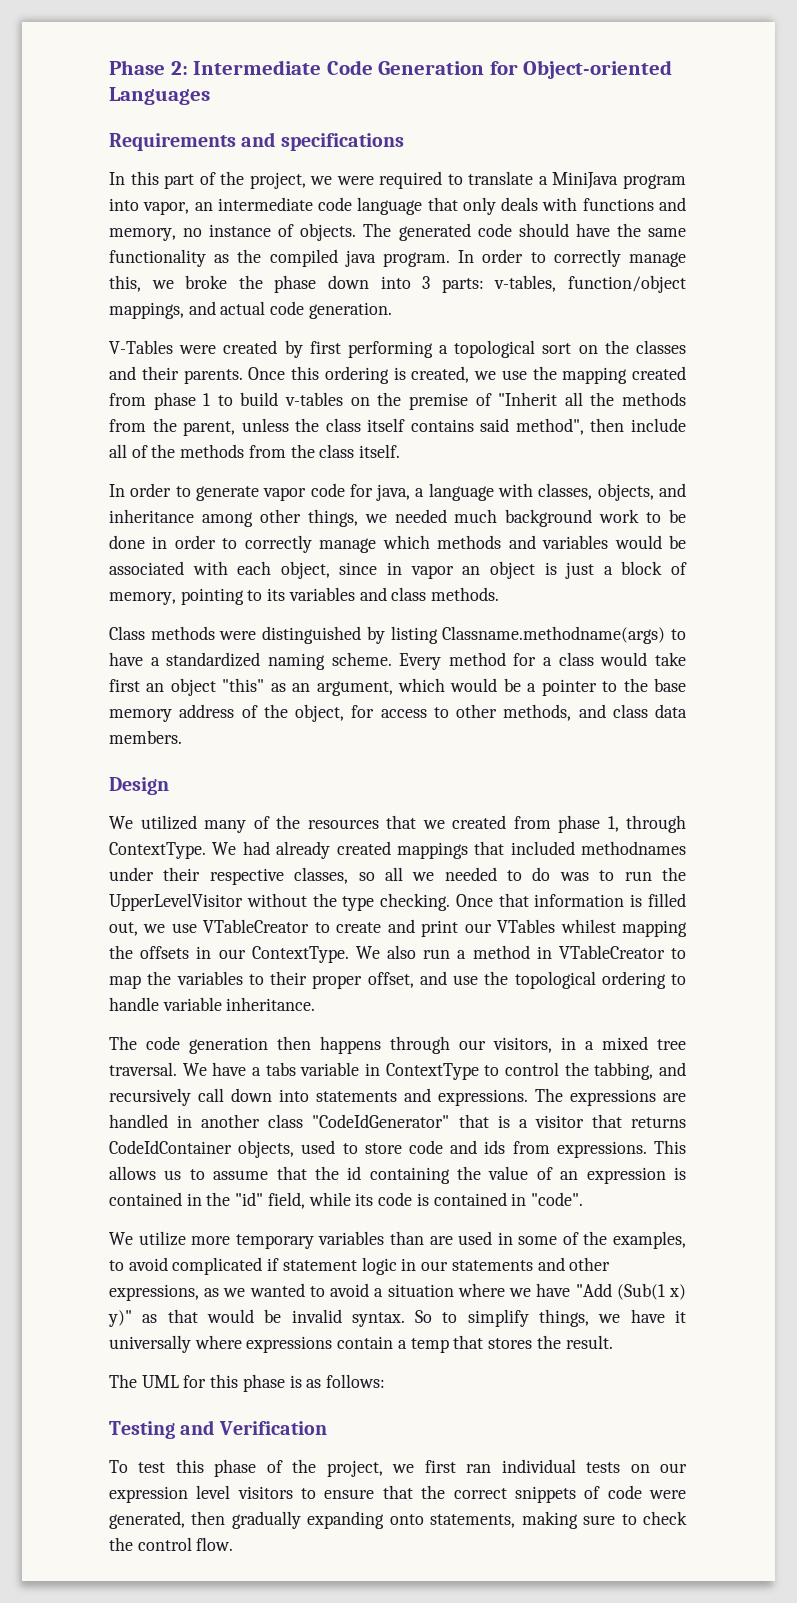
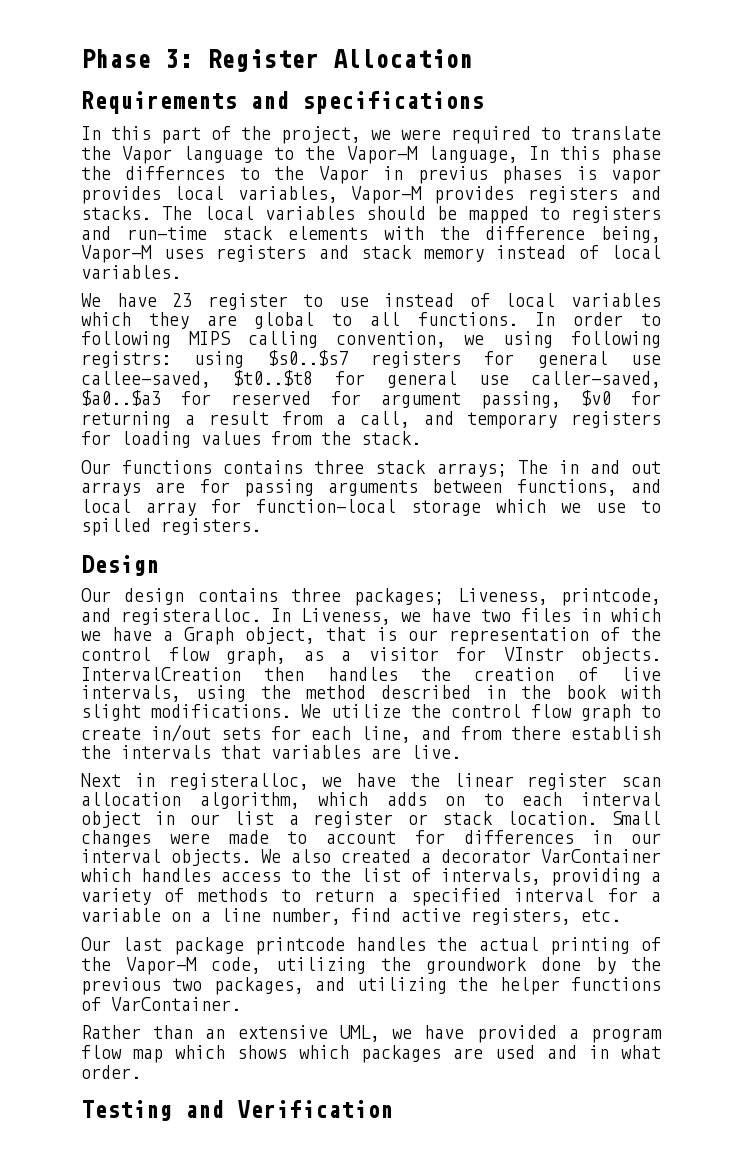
- Phase 2: Intermediate Code Generation for Object-oriented Languages
+ Phase 3: Register Allocation
- In this part of the project, we were required to translate a MiniJava program into vapor, an intermediate code language that only deals with functions and memory, no instance of objects. The generated code should have the same functionality as the compiled java program. In order to correctly manage this, we broke the phase down into 3 parts: v-tables, function/object mappings, and actual code generation.
- V-Tables were created by first performing a topological sort on the classes and their parents. Once this ordering is created, we use the mapping created from phase 1 to build v-tables on the premise of "Inherit all the methods from the parent, unless the class itself contains said method", then include all of the methods from the class itself.
- In order to generate vapor code for java, a language with classes, objects, and inheritance among other things, we needed much background work to be done in order to correctly manage which methods and variables would be associated with each object, since in vapor an object is just a block of memory, pointing to its variables and class methods.
- Class methods were distinguished by listing Classname.methodname(args) to have a standardized naming scheme. Every method for a class would take first an object "this" as an argument, which would be a pointer to the base memory address of the object, for access to other methods, and class data members.
+ In this part of the project, we were required to translate the Vapor language to the Vapor-M language, In this phase the differnces to the Vapor in previus phases is vapor provides local variables, Vapor-M provides registers and stacks. The local variables should be mapped to registers and run-time stack elements with the difference being, Vapor-M uses registers and stack memory instead of local variables.
+ We have 23 register to use instead of local variables which they are global to all functions. In order to following MIPS calling convention, we using following registrs: using $s0..$s7 registers for general use callee-saved, $t0..$t8 for general use caller-saved, $a0..$a3 for reserved for argument passing, $v0 for returning a result from a call, and temporary registers for loading values from the stack.
+ Our functions contains three stack arrays; The in and out arrays are for passing arguments between functions, and local array for function-local storage which we use to spilled registers.
  Design
- We utilized many of the resources that we created from phase 1, through ContextType. We had already created mappings that included methodnames under their respective classes, so all we needed to do was to run the UpperLevelVisitor without the type checking. Once that information is filled out, we use VTableCreator to create and print our VTables whilest mapping the offsets in our ContextType. We also run a method in VTableCreator to map the variables to their proper offset, and use the topological ordering to handle variable inheritance.
- The code generation then happens through our visitors, in a mixed tree traversal. We have a tabs variable in ContextType to control the tabbing, and recursively call down into statements and expressions. The expressions are handled in another class "CodeIdGenerator" that is a visitor that returns CodeIdContainer objects, used to store code and ids from expressions. This allows us to assume that the id containing the value of an expression is contained in the "id" field, while its code is contained in "code".
- We utilize more temporary variables than are used in some of the examples, to avoid complicated if statement logic in our statements and other expressions, as we wanted to avoid a situation where we have "Add (Sub(1 x) y)" as that would be invalid syntax. So to simplify things, we have it universally where expressions contain a temp that stores the result.
- The UML for this phase is as follows:
+ Our design contains three packages; Liveness, printcode, and registeralloc. In Liveness, we have two files in which we have a Graph object, that is our representation of the control flow graph, as a visitor for VInstr objects. IntervalCreation then handles the creation of live intervals, using the method described in the book with slight modifications. We utilize the control flow graph to create in/out sets for each line, and from there establish the intervals that variables are live.
+ Next in registeralloc, we have the linear register scan allocation algorithm, which adds on to each interval object in our list a register or stack location. Small changes were made to account for differences in our interval objects. We also created a decorator VarContainer which handles access to the list of intervals, providing a variety of methods to return a specified interval for a variable on a line number, find active registers, etc.
+ Our last package printcode handles the actual printing of the Vapor-M code, utilizing the groundwork done by the previous two packages, and utilizing the helper functions of VarContainer.
+ Rather than an extensive UML, we have provided a program flow map which shows which packages are used and in what order.
  Testing and Verification
- To test this phase of the project, we first ran individual tests on our expression level visitors to ensure that the correct snippets of code were generated, then gradually expanding onto statements, making sure to check the control flow.

